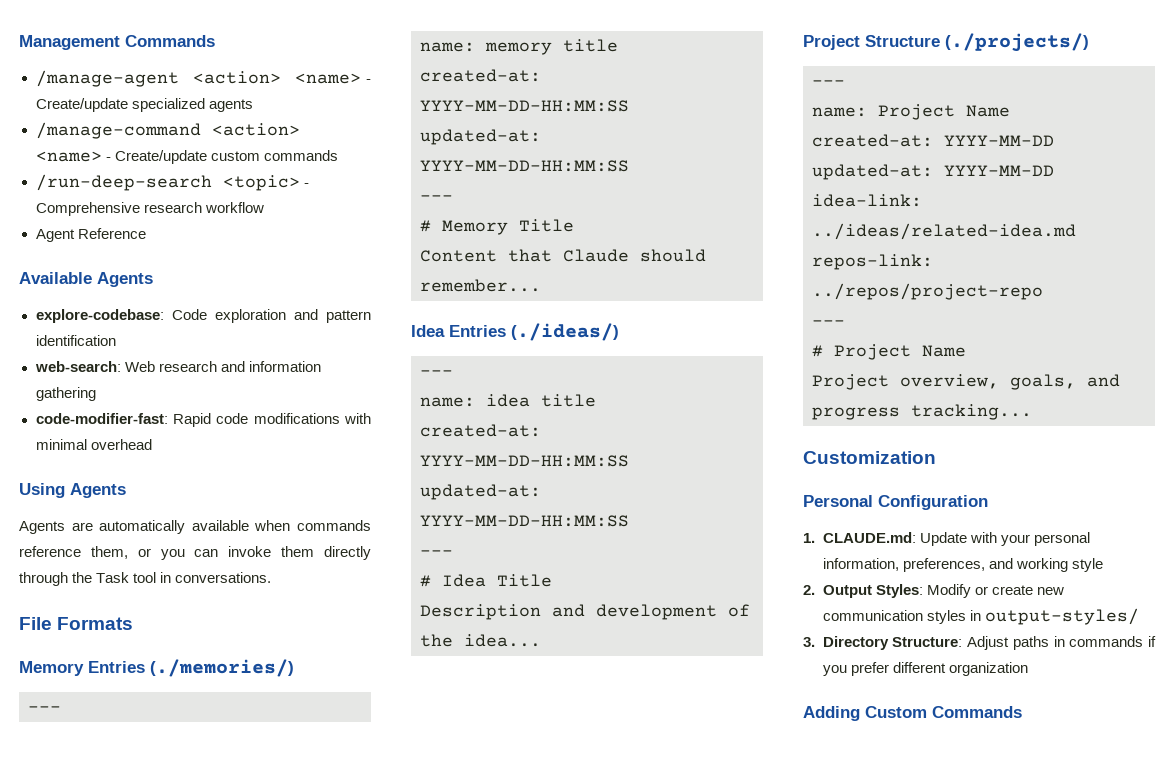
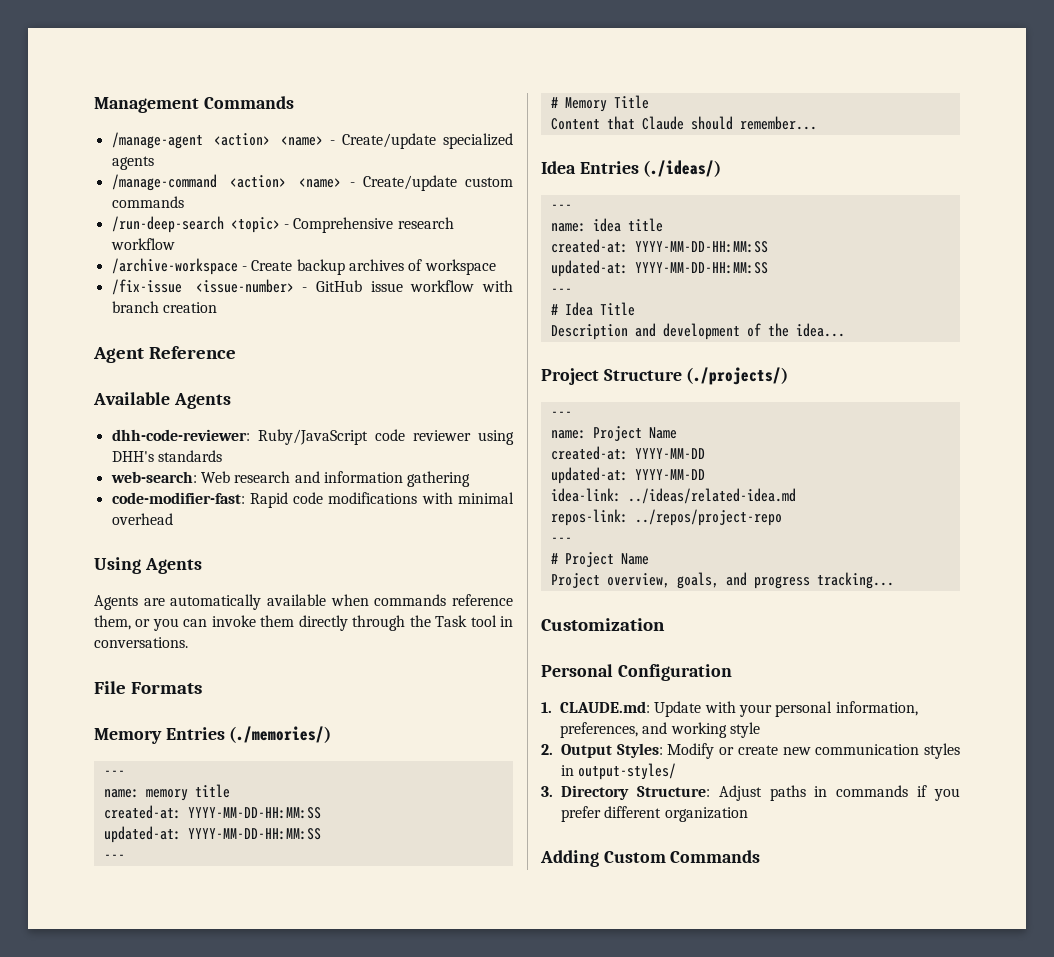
+ /archive-workspace - Create backup archives of workspace
+ /fix-issue <issue-number> - GitHub issue workflow with branch creation
  Agent Reference
  Available Agents
- explore-codebase: Code exploration and pattern identification
+ dhh-code-reviewer: Ruby/JavaScript code reviewer using DHH's standards

